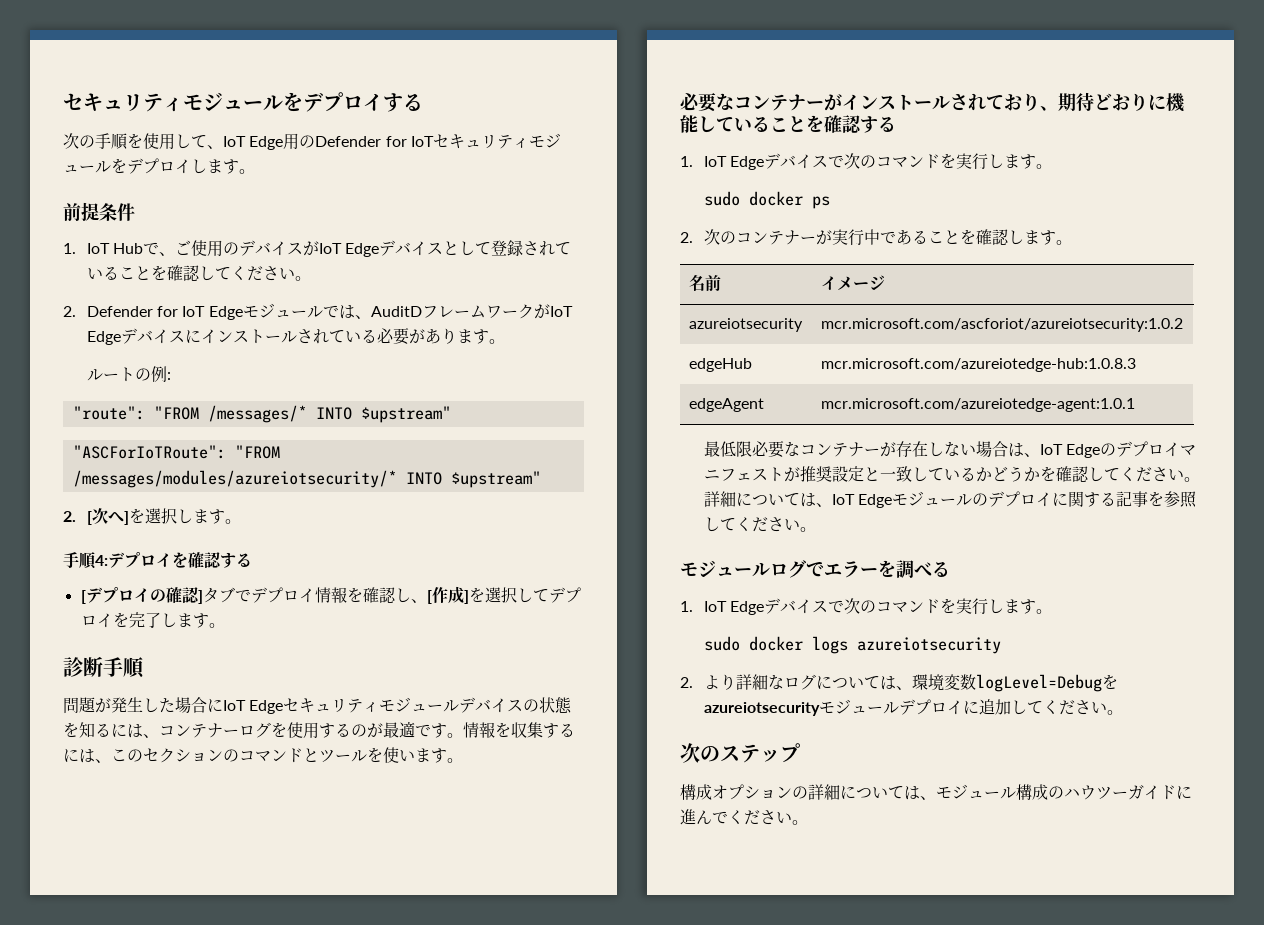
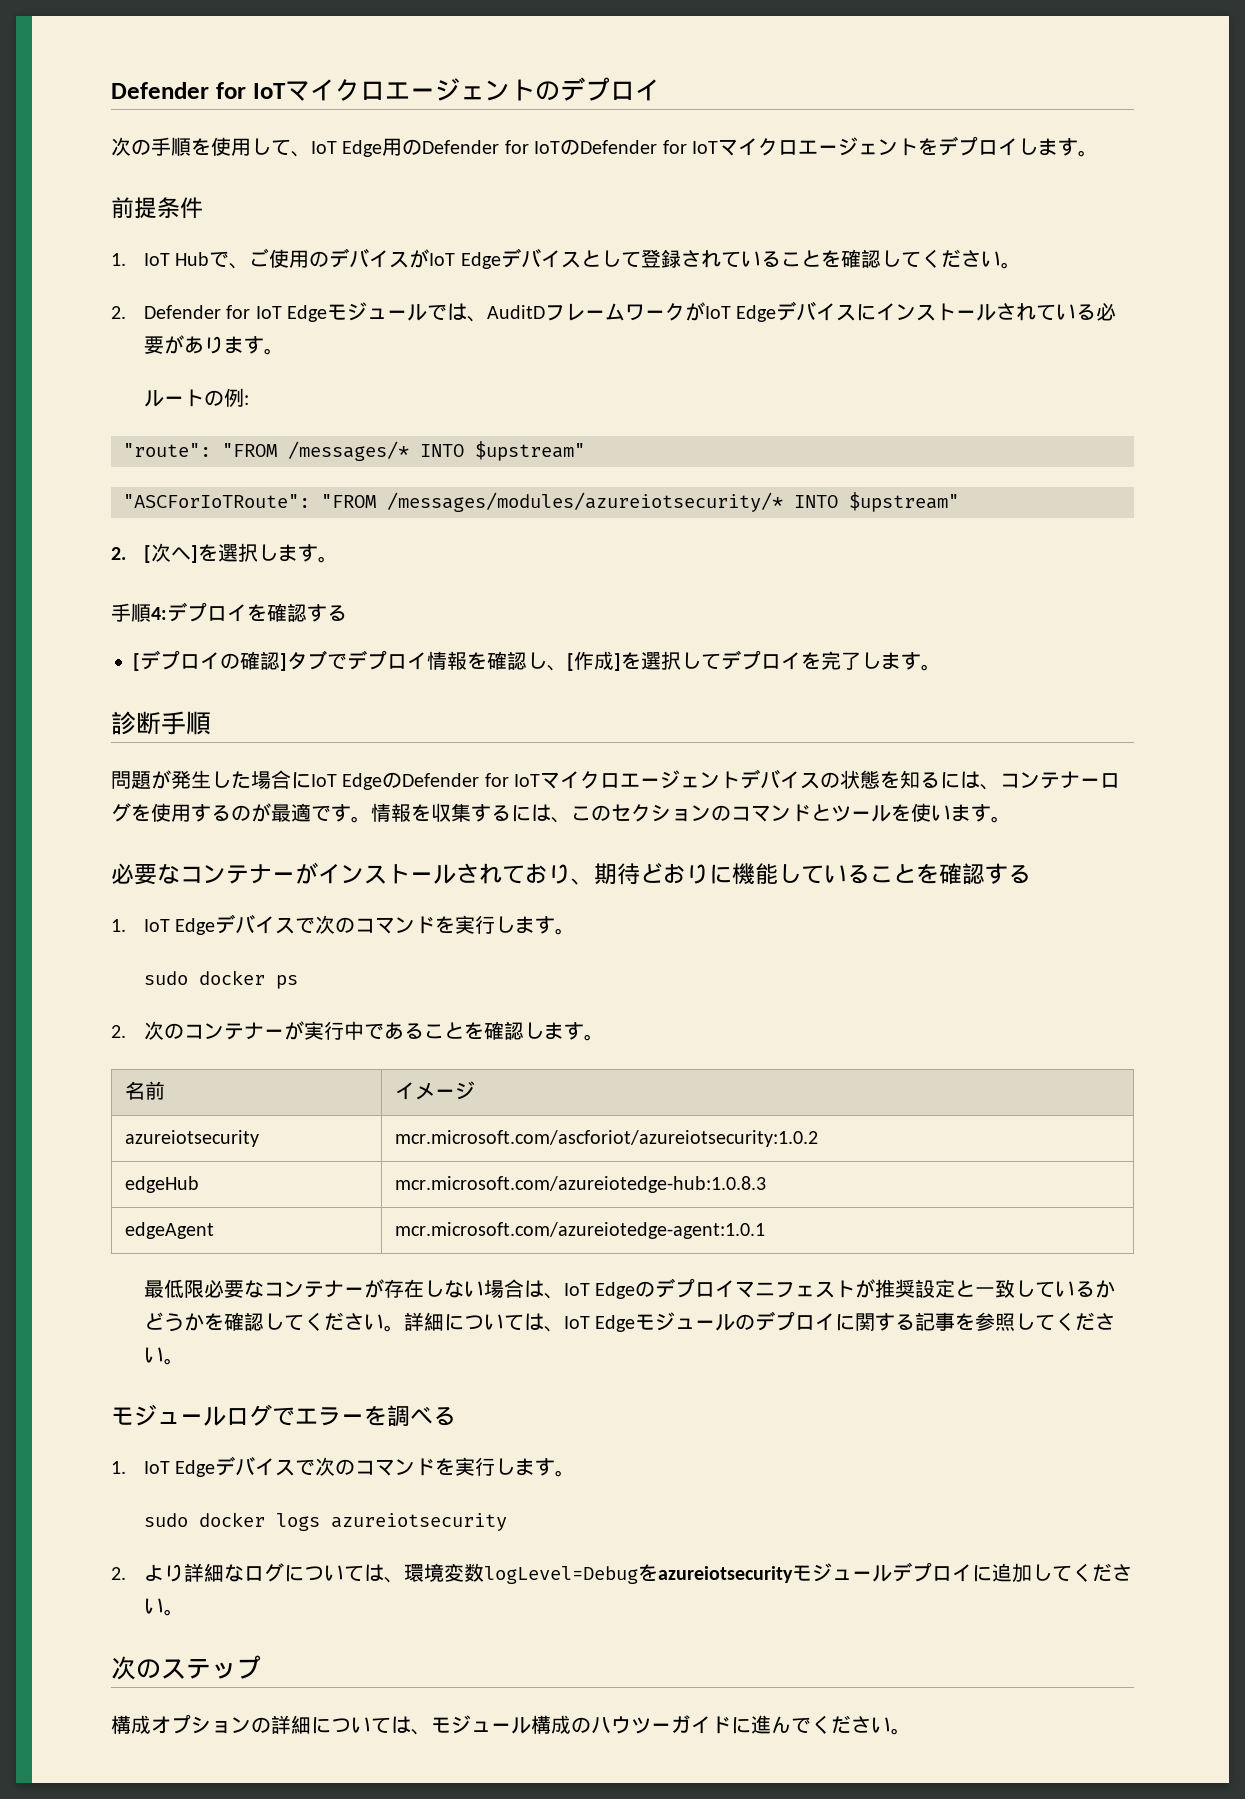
- セキュリティモジュールをデプロイする
+ Defender for IoTマイクロエージェントのデプロイ
- 次の手順を使用して、IoT Edge用のDefender for IoTセキュリティモジュールをデプロイします。
+ 次の手順を使用して、IoT Edge用のDefender for IoTのDefender for IoTマイクロエージェントをデプロイします。
- 問題が発生した場合にIoT Edgeセキュリティモジュールデバイスの状態を知るには、コンテナーログを使用するのが最適です。
+ 問題が発生した場合にIoT EdgeのDefender for IoTマイクロエージェントデバイスの状態を知るには、コンテナーログを使用するのが最適です。

